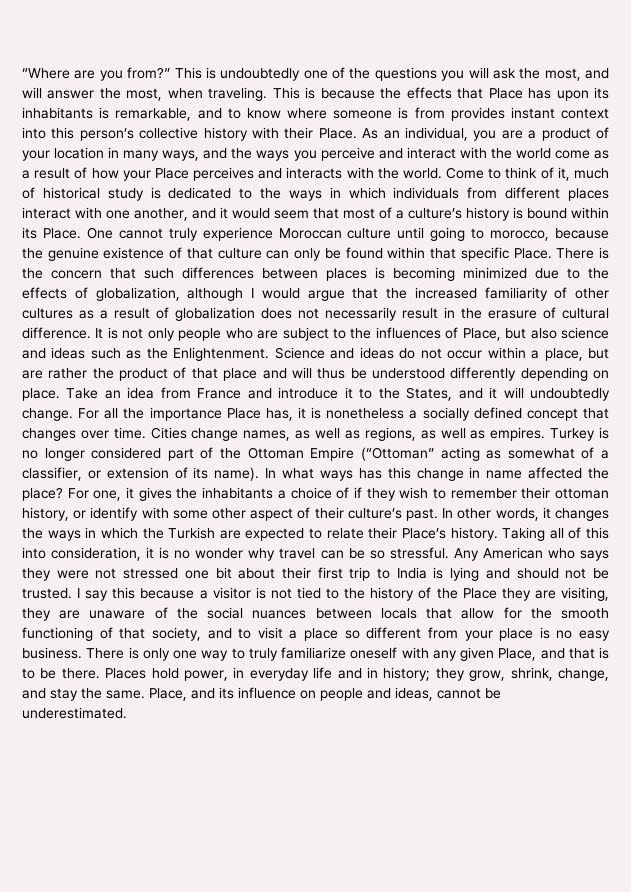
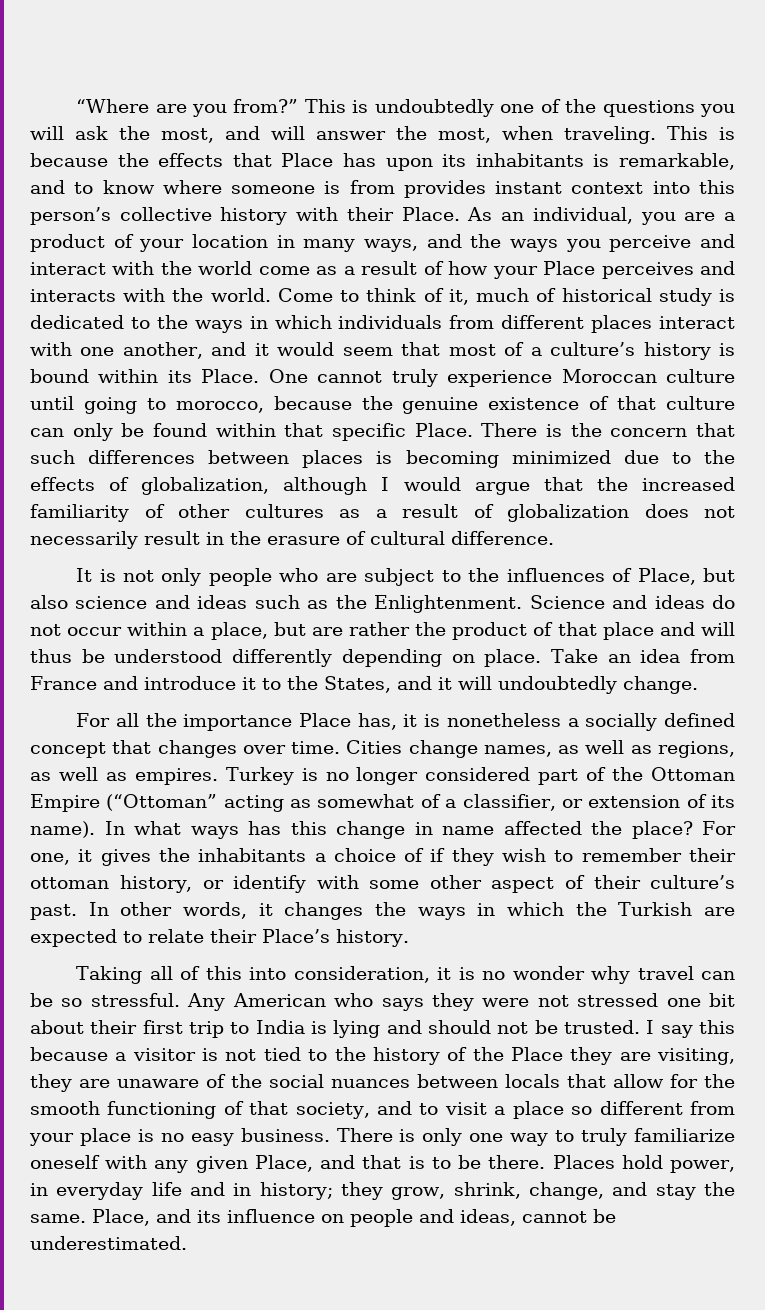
- There is the concern that such differences between places is becoming minimized due to the effects of globalization, although I would argue that the increased familiarity of other cultures as a result of globalization does not necessarily result in the erasure of cultural difference. It is not only people who are subject to the influences of Place, but also science and ideas such as the Enlightenment.
+ There is the concern that such differences between places is becoming minimized due to the effects of globalization, although I would argue that the increased familiarity of other cultures as a result of globalization does not necessarily result in the erasure of cultural difference.
+ It is not only people who are subject to the influences of Place, but also science and ideas such as the Enlightenment.
- Take an idea from France and introduce it to the States, and it will undoubtedly change. For all the importance Place has, it is nonetheless a socially defined concept that changes over time.
+ Take an idea from France and introduce it to the States, and it will undoubtedly change.
+ For all the importance Place has, it is nonetheless a socially defined concept that changes over time.
- In other words, it changes the ways in which the Turkish are expected to relate their Place’s history. Taking all of this into consideration, it is no wonder why travel can be so stressful.
+ In other words, it changes the ways in which the Turkish are expected to relate their Place’s history.
+ Taking all of this into consideration, it is no wonder why travel can be so stressful.

